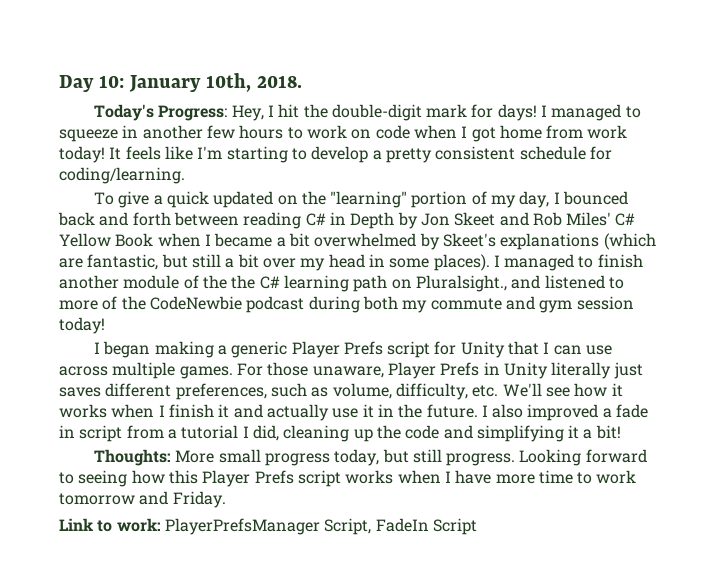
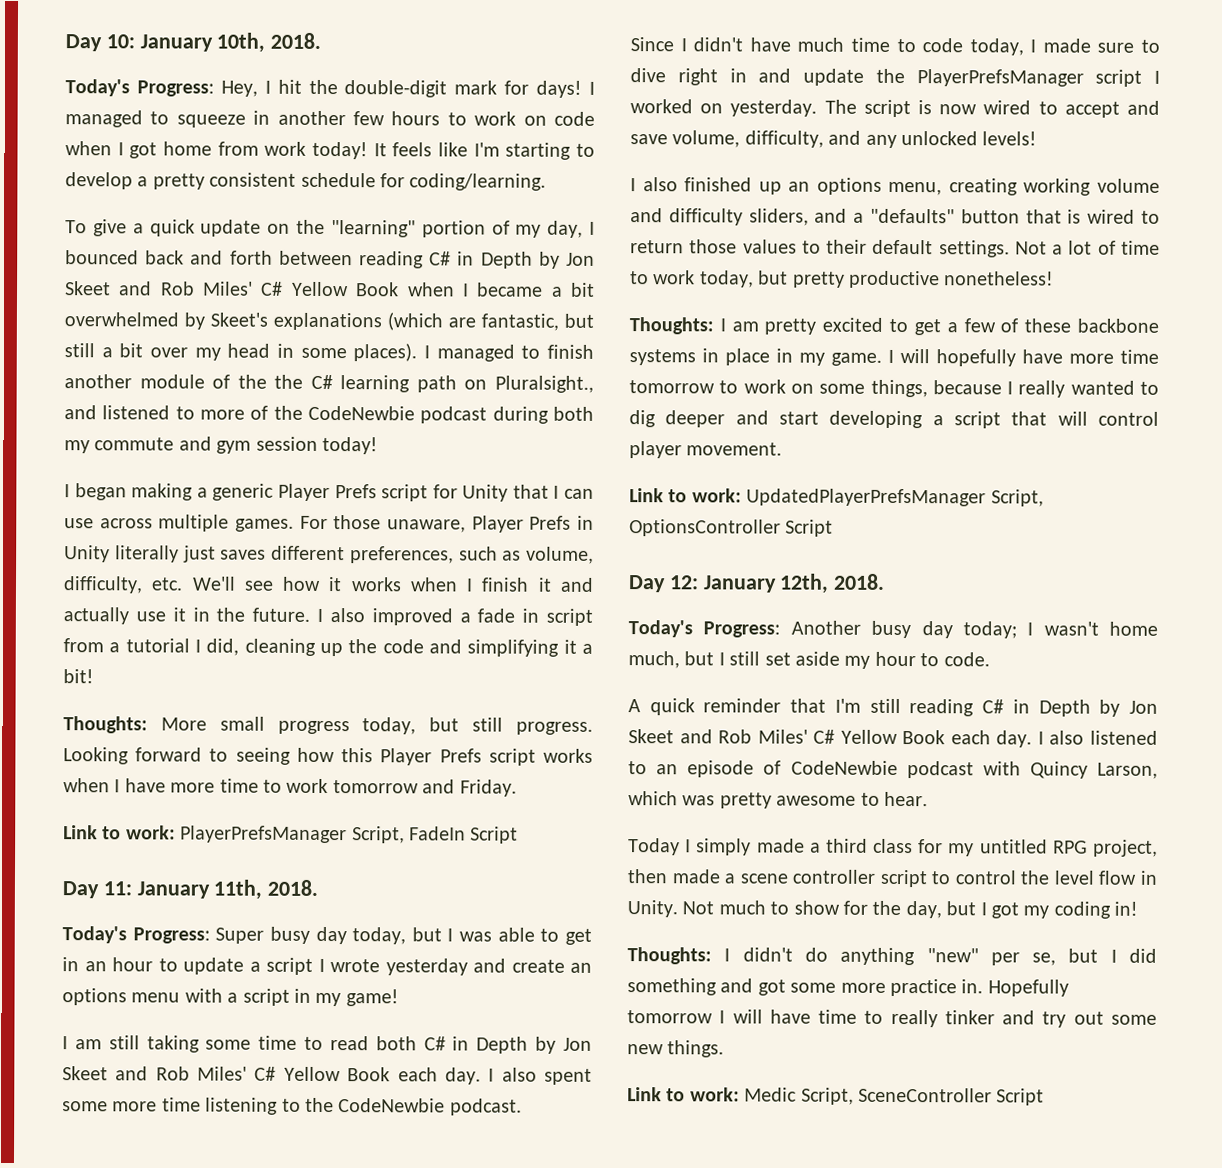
- To give a quick updated on the "learning" portion of my day, I bounced back and forth between reading C# in Depth by Jon Skeet and Rob Miles' C# Yellow Book when I became a bit overwhelmed by Skeet's explanations (which are fantastic, but still a bit over my head in some places).
+ To give a quick update on the "learning" portion of my day, I bounced back and forth between reading C# in Depth by Jon Skeet and Rob Miles' C# Yellow Book when I became a bit overwhelmed by Skeet's explanations (which are fantastic, but still a bit over my head in some places).
+ Day 11: January 11th, 2018.
+ Today's Progress: Super busy day today, but I was able to get in an hour to update a script I wrote yesterday and create an options menu with a script in my game!
+ I am still taking some time to read both C# in Depth by Jon Skeet and Rob Miles' C# Yellow Book each day. I also spent some more time listening to the CodeNewbie podcast.
+ Since I didn't have much time to code today, I made sure to dive right in and update the PlayerPrefsManager script I worked on yesterday. The script is now wired to accept and save volume, difficulty, and any unlocked levels!
+ I also finished up an options menu, creating working volume and difficulty sliders, and a "defaults" button that is wired to return those values to their default settings. Not a lot of time to work today, but pretty productive nonetheless!
+ Thoughts: I am pretty excited to get a few of these backbone systems in place in my game. I will hopefully have more time tomorrow to work on some things, because I really wanted to dig deeper and start developing a script that will control player movement.
+ Link to work: UpdatedPlayerPrefsManager Script, OptionsController Script
+ Day 12: January 12th, 2018.
+ Today's Progress: Another busy day today; I wasn't home much, but I still set aside my hour to code.
+ A quick reminder that I'm still reading C# in Depth by Jon Skeet and Rob Miles' C# Yellow Book each day. I also listened to an episode of CodeNewbie podcast with Quincy Larson, which was pretty awesome to hear.
+ Today I simply made a third class for my untitled RPG project, then made a scene controller script to control the level flow in Unity. Not much to show for the day, but I got my coding in!
+ Thoughts: I didn't do anything "new" per se, but I did something and got some more practice in. Hopefully tomorrow I will have time to really tinker and try out some new things.
+ Link to work: Medic Script, SceneController Script

